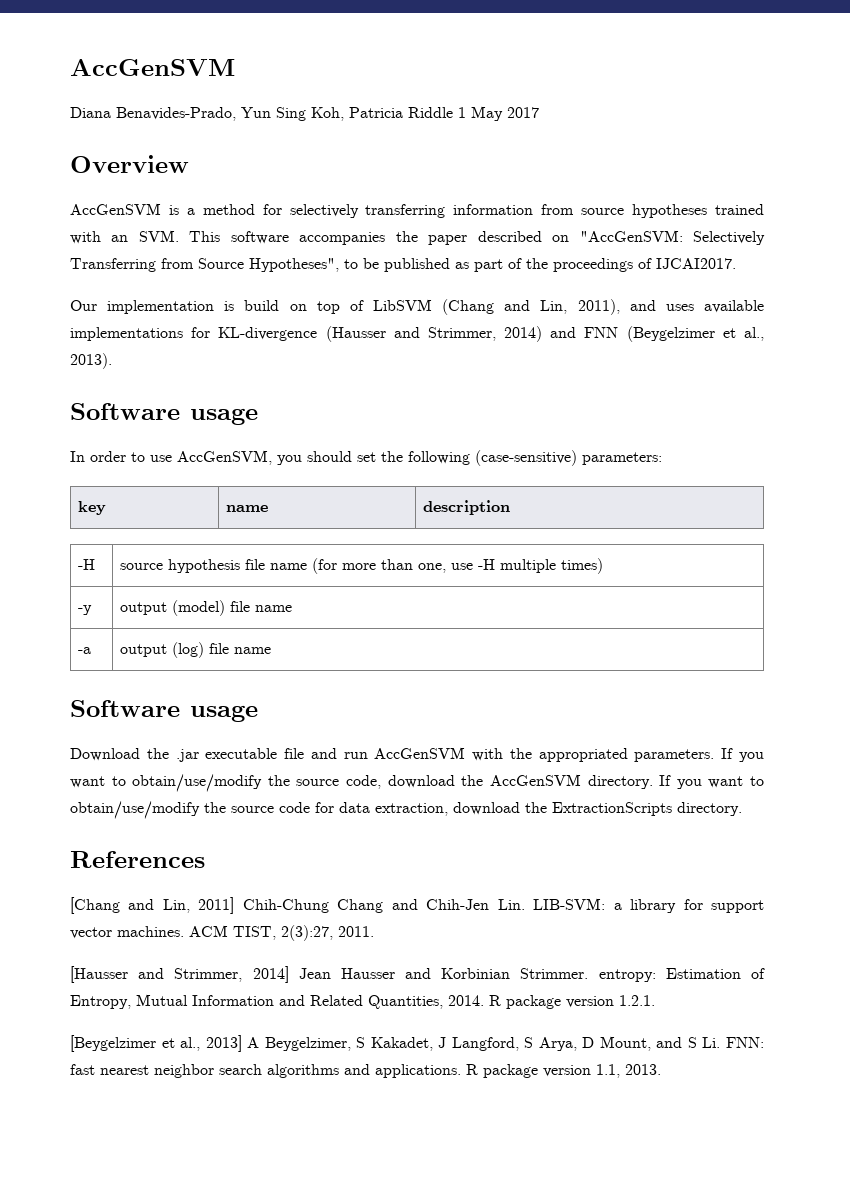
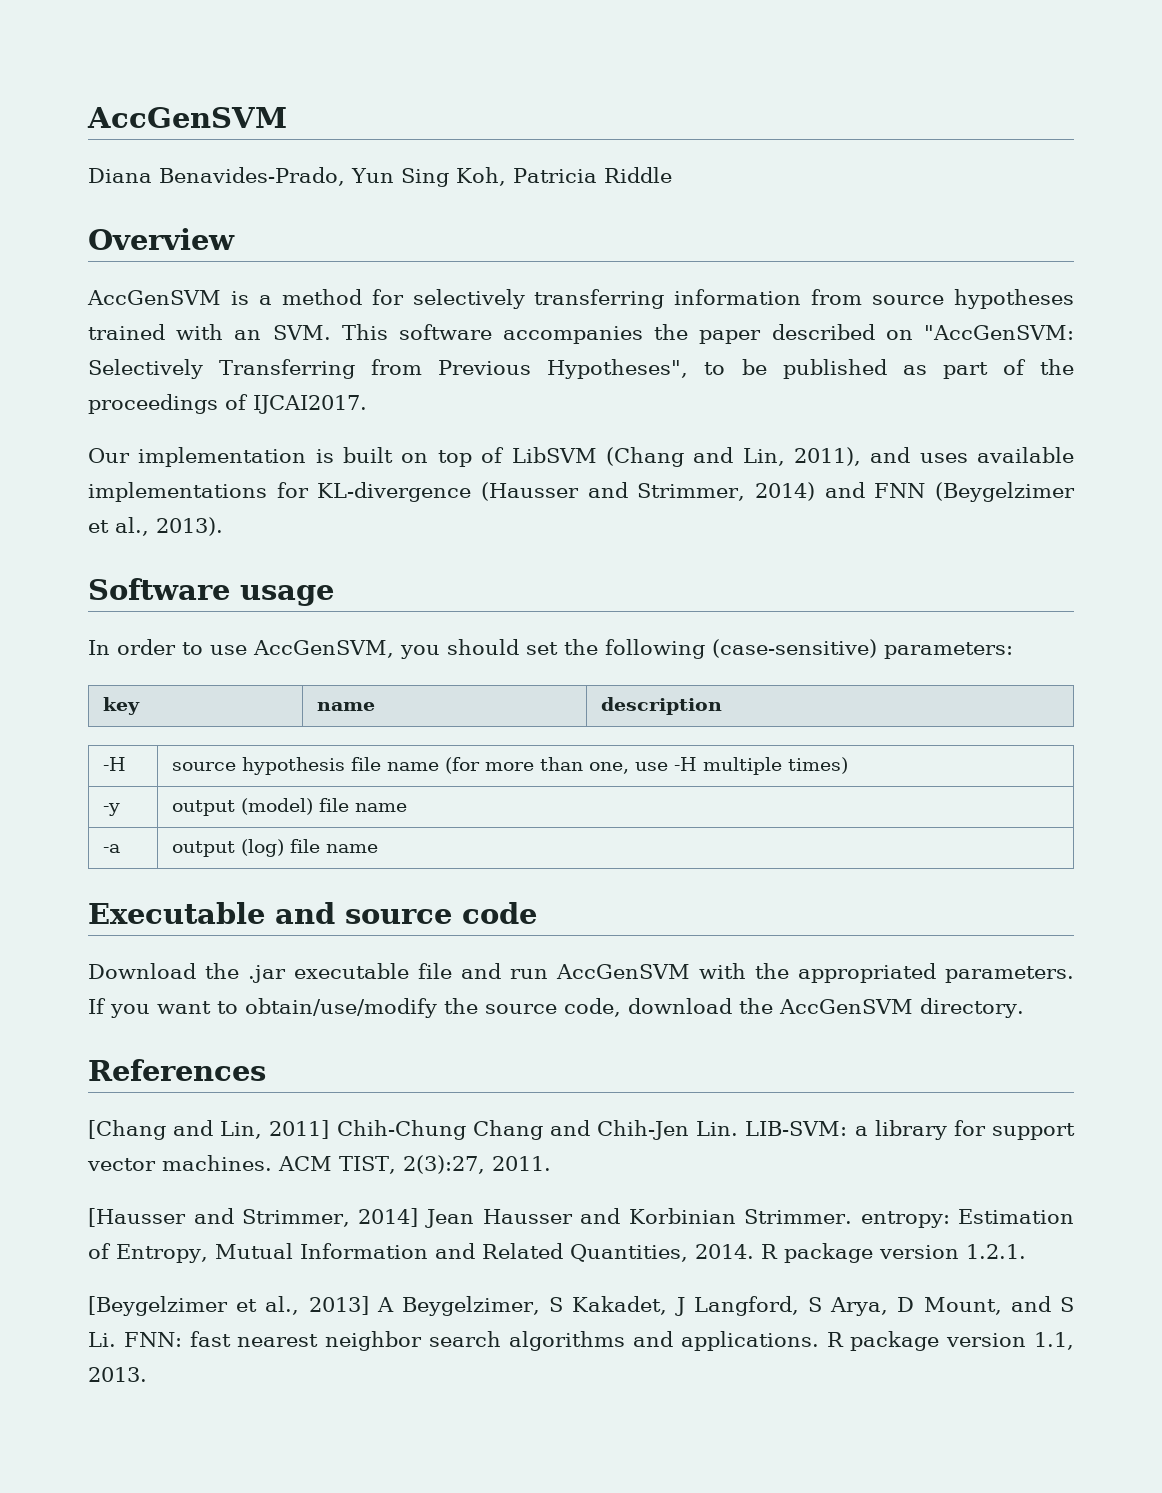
- Diana Benavides-Prado, Yun Sing Koh, Patricia Riddle 1 May 2017
+ Diana Benavides-Prado, Yun Sing Koh, Patricia Riddle
- AccGenSVM is a method for selectively transferring information from source hypotheses trained with an SVM. This software accompanies the paper described on "AccGenSVM: Selectively Transferring from Source Hypotheses", to be published as part of the proceedings of IJCAI2017.
+ AccGenSVM is a method for selectively transferring information from source hypotheses trained with an SVM. This software accompanies the paper described on "AccGenSVM: Selectively Transferring from Previous Hypotheses", to be published as part of the proceedings of IJCAI2017.
- Our implementation is build on top of LibSVM (Chang and Lin, 2011), and uses available implementations for KL-divergence (Hausser and Strimmer, 2014) and FNN (Beygelzimer et al., 2013).
+ Our implementation is built on top of LibSVM (Chang and Lin, 2011), and uses available implementations for KL-divergence (Hausser and Strimmer, 2014) and FNN (Beygelzimer et al., 2013).
  -a | output (log) file name
- Software usage
+ Executable and source code
- If you want to obtain/use/modify the source code for data extraction, download the ExtractionScripts directory.

